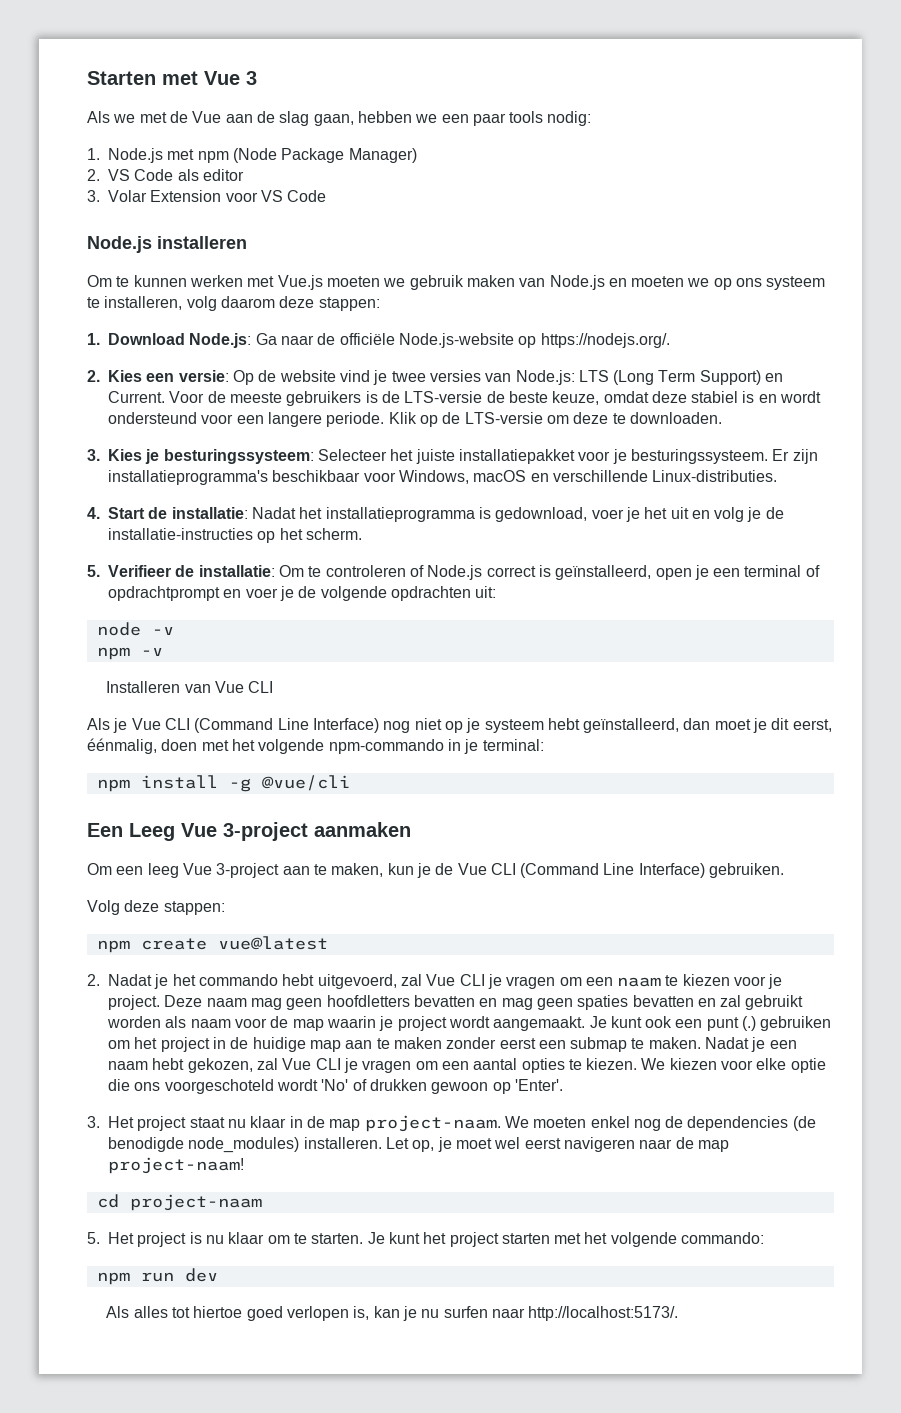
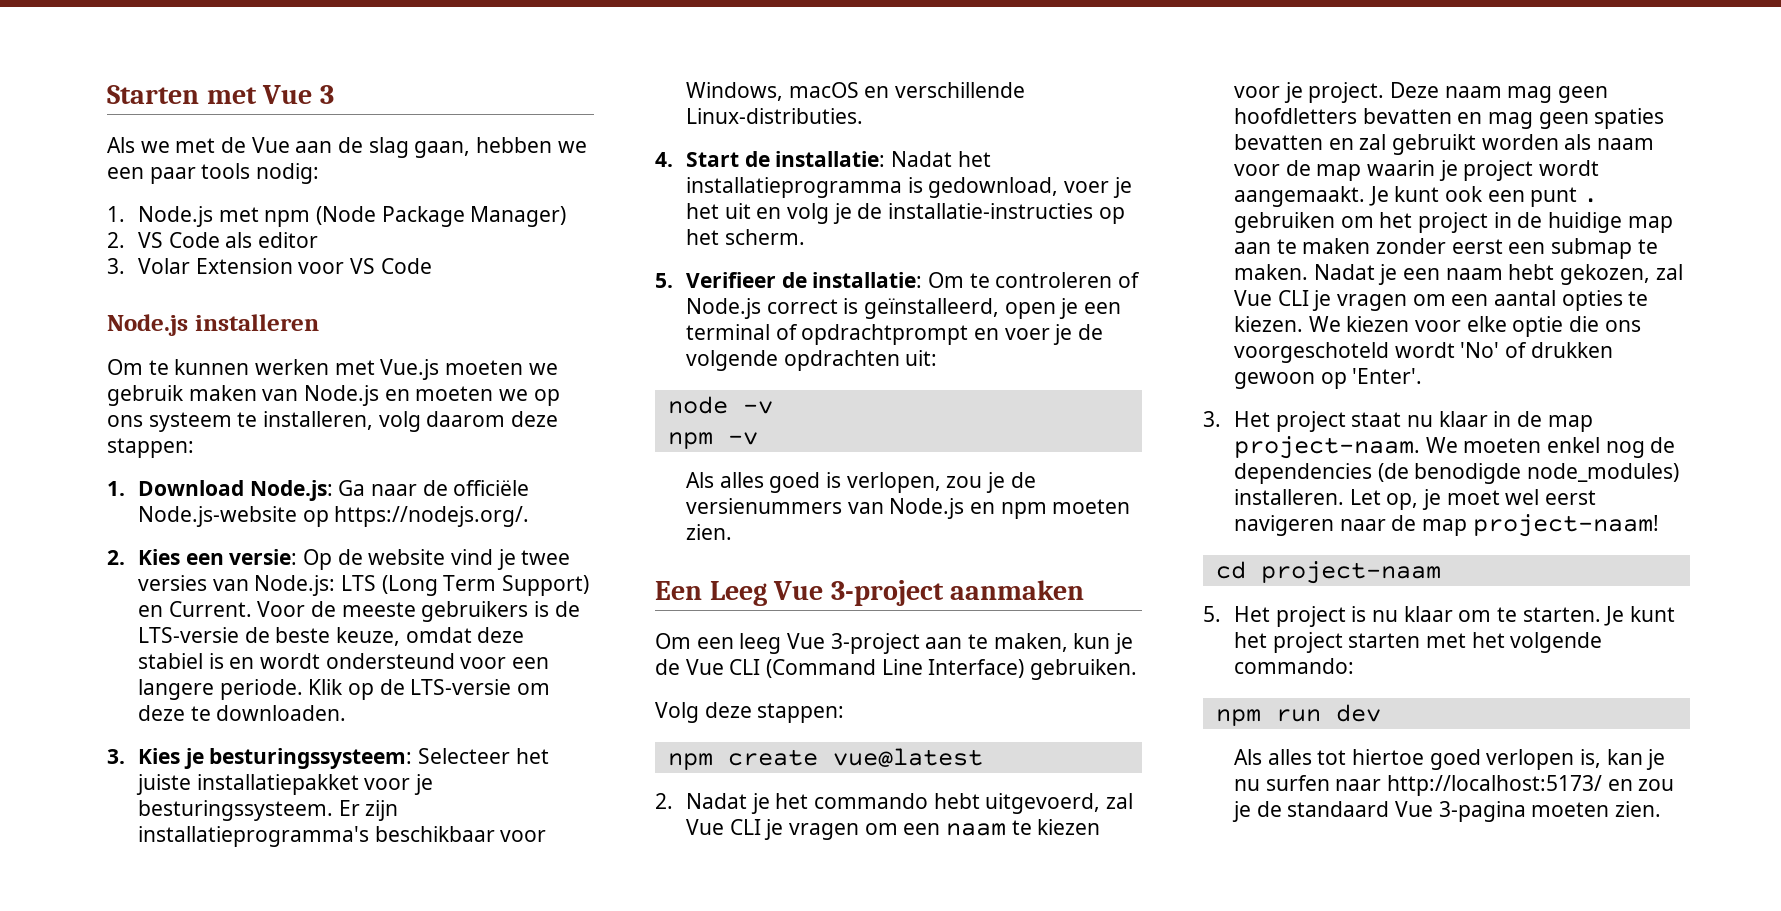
- Installeren van Vue CLI
- Als je Vue CLI (Command Line Interface) nog niet op je systeem hebt geïnstalleerd, dan moet je dit eerst, éénmalig, doen met het volgende npm-commando in je terminal:
- npm install -g @vue/cli
+ Als alles goed is verlopen, zou je de versienummers van Node.js en npm moeten zien.
- Je kunt ook een punt (.) gebruiken om het project in de huidige map aan te maken zonder eerst een submap te maken.
+ Je kunt ook een punt . gebruiken om het project in de huidige map aan te maken zonder eerst een submap te maken.
- Als alles tot hiertoe goed verlopen is, kan je nu surfen naar http://localhost:5173/.
+ Als alles tot hiertoe goed verlopen is, kan je nu surfen naar http://localhost:5173/ en zou je de standaard Vue 3-pagina moeten zien.

